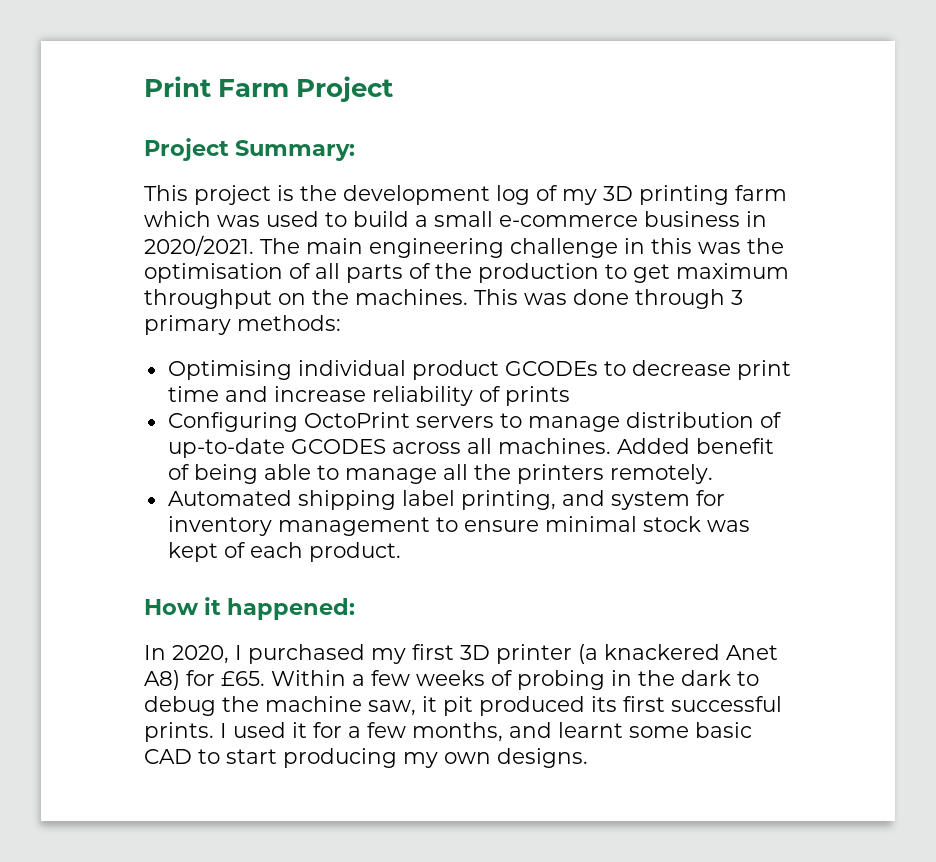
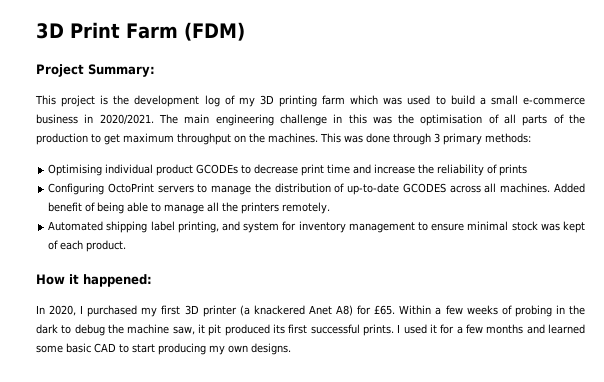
- Print Farm Project
+ 3D Print Farm (FDM)
- Optimising individual product GCODEs to decrease print time and increase reliability of prints
+ Optimising individual product GCODEs to decrease print time and increase the reliability of prints
- Configuring OctoPrint servers to manage distribution of up-to-date GCODES across all machines.
+ Configuring OctoPrint servers to manage the distribution of up-to-date GCODES across all machines.
- I used it for a few months, and learnt some basic CAD to start producing my own designs.
+ I used it for a few months and learned some basic CAD to start producing my own designs.

